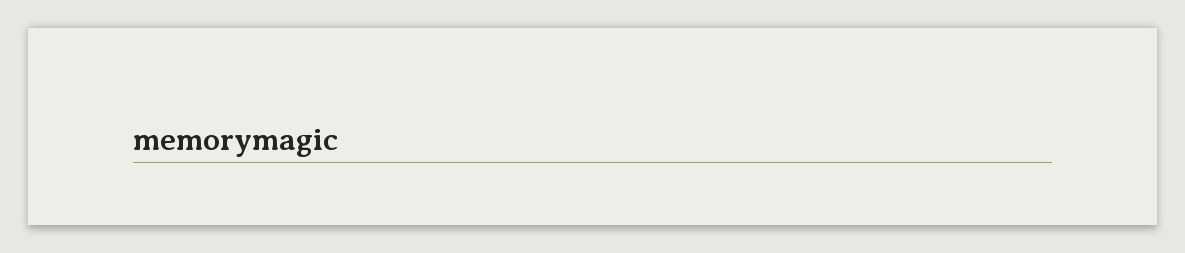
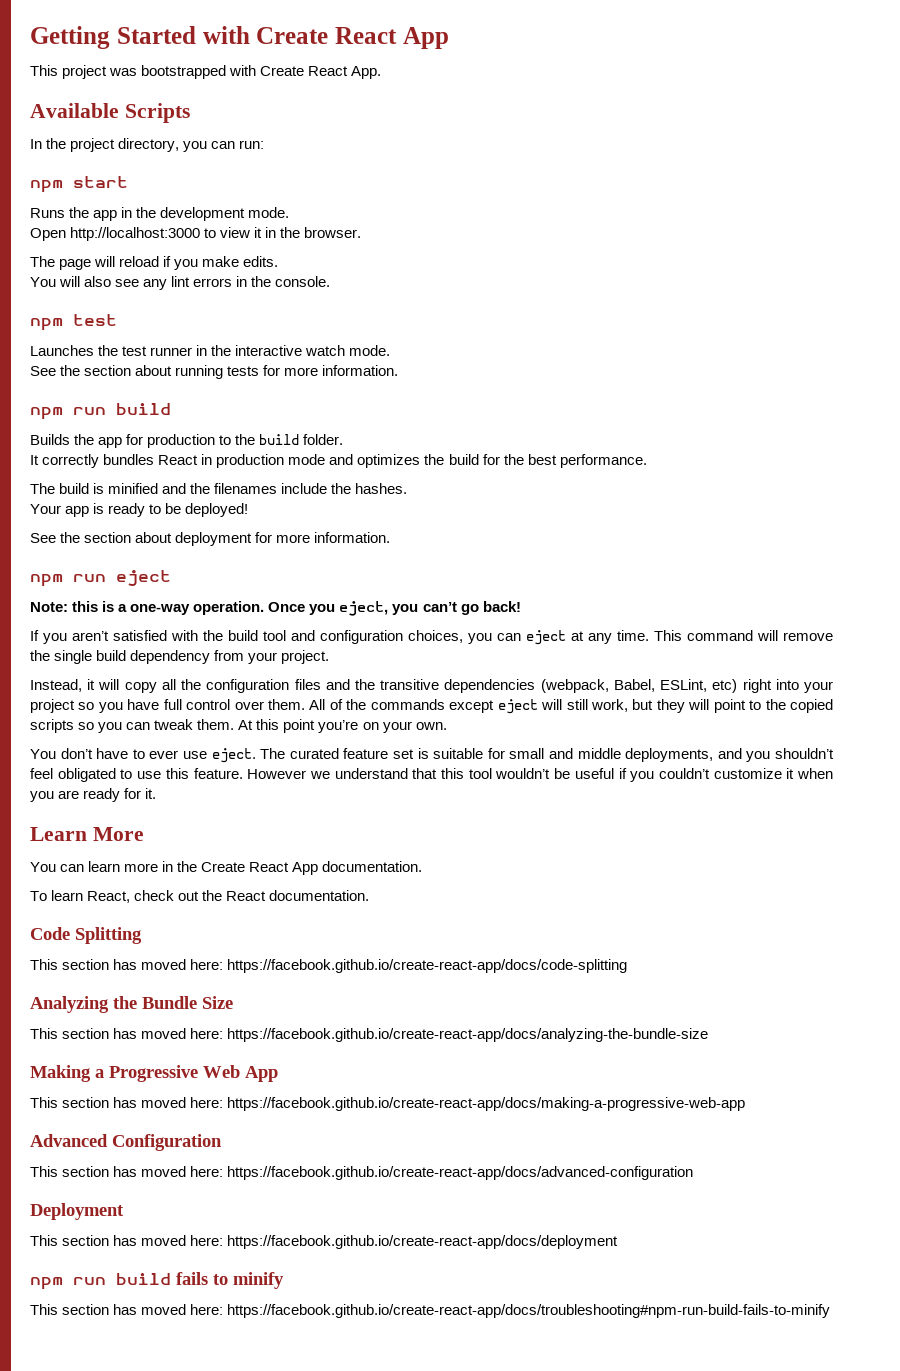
- memorymagic
+ Getting Started with Create React App
+ This project was bootstrapped with Create React App.
+ Available Scripts
+ In the project directory, you can run:
+ npm start
+ Runs the app in the development mode.
+ Open http://localhost:3000 to view it in the browser.
+ The page will reload if you make edits.
+ You will also see any lint errors in the console.
+ npm test
+ Launches the test runner in the interactive watch mode.
+ See the section about running tests for more information.
+ npm run build
+ Builds the app for production to the build folder.
+ It correctly bundles React in production mode and optimizes the build for the best performance.
+ The build is minified and the filenames include the hashes.
+ Your app is ready to be deployed!
+ See the section about deployment for more information.
+ npm run eject
+ Note: this is a one-way operation. Once you eject, you can’t go back!
+ If you aren’t satisfied with the build tool and configuration choices, you can eject at any time. This command will remove the single build dependency from your project.
+ Instead, it will copy all the configuration files and the transitive dependencies (webpack, Babel, ESLint, etc) right into your project so you have full control over them. All of the commands except eject will still work, but they will point to the copied scripts so you can tweak them. At this point you’re on your own.
+ You don’t have to ever use eject. The curated feature set is suitable for small and middle deployments, and you shouldn’t feel obligated to use this feature. However we understand that this tool wouldn’t be useful if you couldn’t customize it when you are ready for it.
+ Learn More
+ You can learn more in the Create React App documentation.
+ To learn React, check out the React documentation.
+ Code Splitting
+ This section has moved here: https://facebook.github.io/create-react-app/docs/code-splitting
+ Analyzing the Bundle Size
+ This section has moved here: https://facebook.github.io/create-react-app/docs/analyzing-the-bundle-size
+ Making a Progressive Web App
+ This section has moved here: https://facebook.github.io/create-react-app/docs/making-a-progressive-web-app
+ Advanced Configuration
+ This section has moved here: https://facebook.github.io/create-react-app/docs/advanced-configuration
+ Deployment
+ This section has moved here: https://facebook.github.io/create-react-app/docs/deployment
+ npm run build fails to minify
+ This section has moved here: https://facebook.github.io/create-react-app/docs/troubleshooting#npm-run-build-fails-to-minify

